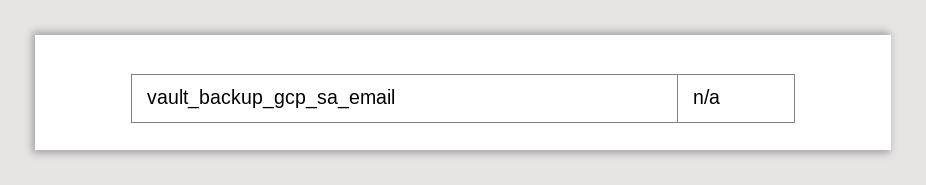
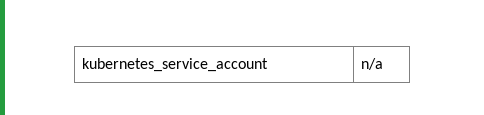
- vault_backup_gcp_sa_email | n/a
+ kubernetes_service_account | n/a

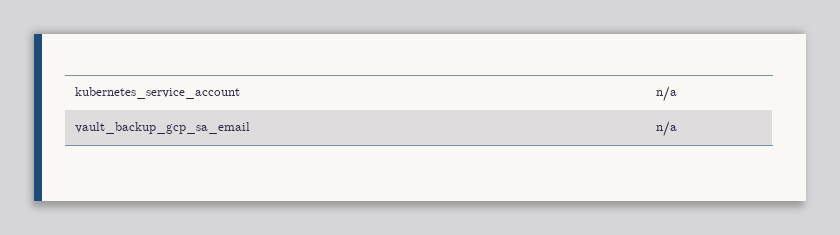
+ vault_backup_gcp_sa_email | n/a

